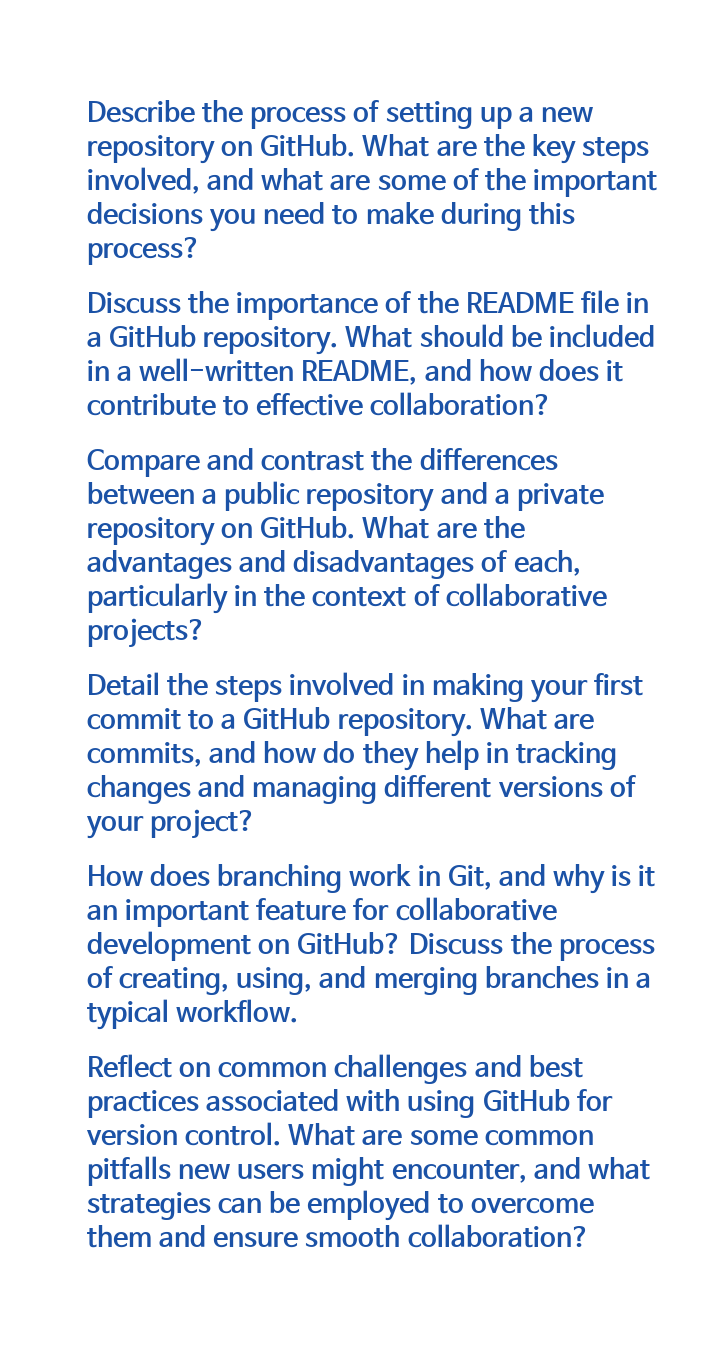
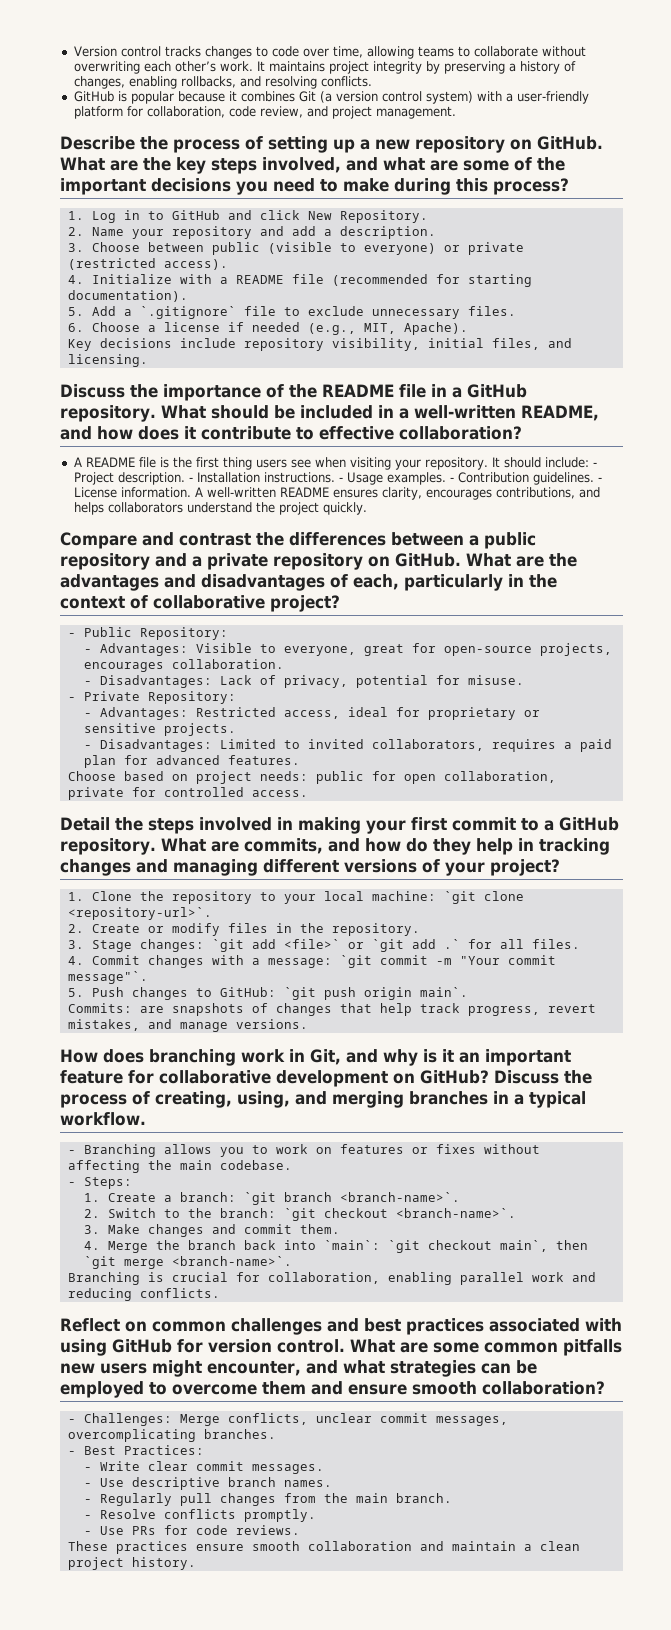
+ Version control tracks changes to code over time, allowing teams to collaborate without overwriting each other’s work. It maintains project integrity by preserving a history of changes, enabling rollbacks, and resolving conflicts.
+ GitHub is popular because it combines Git (a version control system) with a user-friendly platform for collaboration, code review, and project management.
+ 1. Log in to GitHub and click New Repository.
+ 2. Name your repository and add a description.
+ 3. Choose between public (visible to everyone) or private (restricted access).
+ 4. Initialize with a README file (recommended for starting documentation).
+ 5. Add a `.gitignore` file to exclude unnecessary files.
+ 6. Choose a license if needed (e.g., MIT, Apache).
+ Key decisions include repository visibility, initial files, and licensing.
+ A README file is the first thing users see when visiting your repository. It should include: - Project description. - Installation instructions. - Usage examples. - Contribution guidelines. - License information. A well-written README ensures clarity, encourages contributions, and helps collaborators understand the project quickly.
- What are the advantages and disadvantages of each, particularly in the context of collaborative projects?
+ What are the advantages and disadvantages of each, particularly in the context of collaborative project?
+ - Public Repository:
+ - Advantages: Visible to everyone, great for open-source projects, encourages collaboration.
+ - Disadvantages: Lack of privacy, potential for misuse.
+ - Private Repository:
+ - Advantages: Restricted access, ideal for proprietary or sensitive projects.
+ - Disadvantages: Limited to invited collaborators, requires a paid plan for advanced features.
+ Choose based on project needs: public for open collaboration, private for controlled access.
+ 1. Clone the repository to your local machine: `git clone <repository-url>`.
+ 2. Create or modify files in the repository.
+ 3. Stage changes: `git add <file>` or `git add .` for all files.
+ 4. Commit changes with a message: `git commit -m "Your commit message"`.
+ 5. Push changes to GitHub: `git push origin main`.
+ Commits: are snapshots of changes that help track progress, revert mistakes, and manage versions.
+ - Branching allows you to work on features or fixes without affecting the main codebase.
+ - Steps:
+ 1. Create a branch: `git branch <branch-name>`.
+ 2. Switch to the branch: `git checkout <branch-name>`.
+ 3. Make changes and commit them.
+ 4. Merge the branch back into `main`: `git checkout main`, then `git merge <branch-name>`.
+ Branching is crucial for collaboration, enabling parallel work and reducing conflicts.
+ - Challenges: Merge conflicts, unclear commit messages, overcomplicating branches.
+ - Best Practices:
+ - Write clear commit messages.
+ - Use descriptive branch names.
+ - Regularly pull changes from the main branch.
+ - Resolve conflicts promptly.
+ - Use PRs for code reviews.
+ These practices ensure smooth collaboration and maintain a clean project history.

